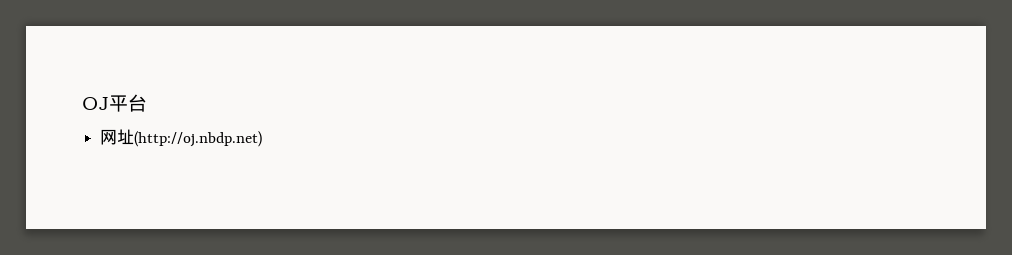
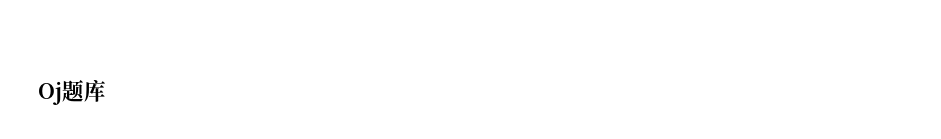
- OJ平台
- 网址(http://oj.nbdp.net)
+ Oj题库

